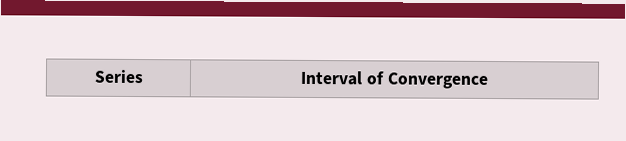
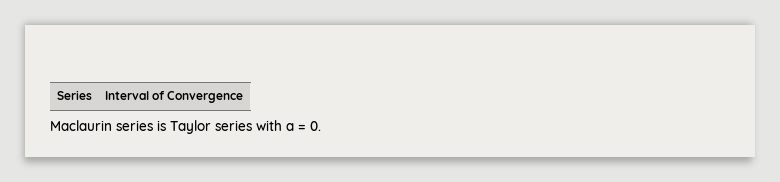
+ Maclaurin series is Taylor series with a = 0.

